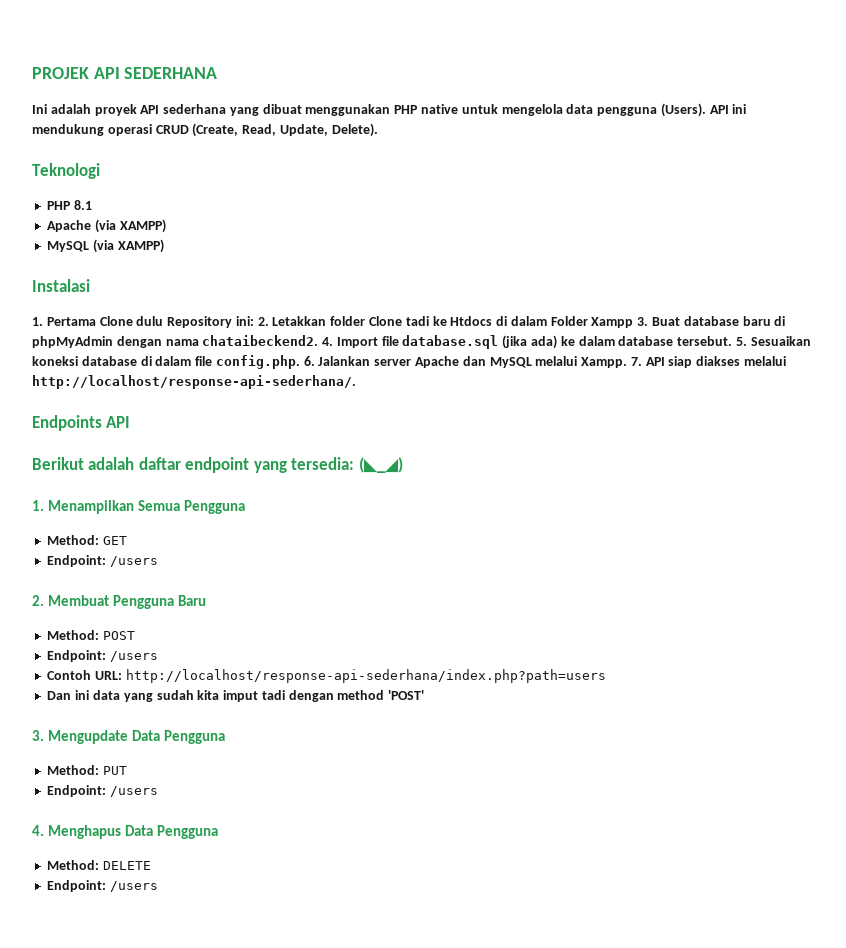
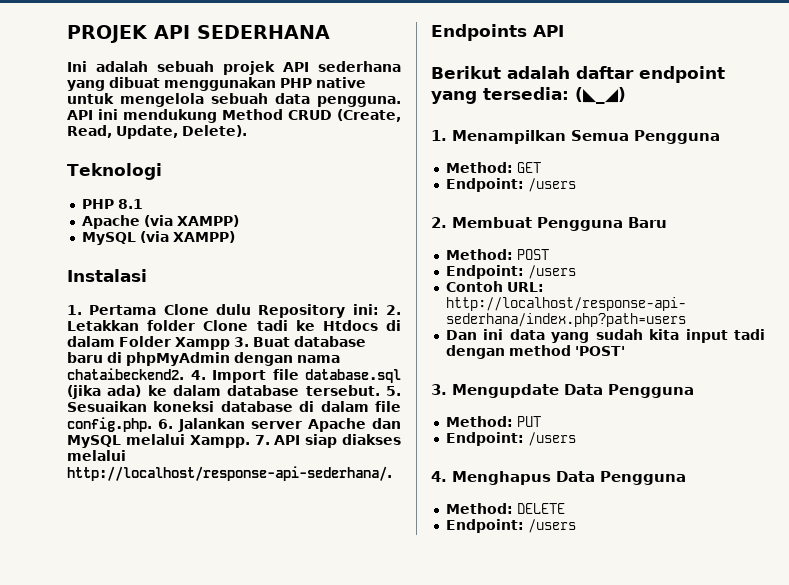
- Ini adalah proyek API sederhana yang dibuat menggunakan PHP native untuk mengelola data pengguna (Users).
+ Ini adalah sebuah projek API sederhana yang dibuat menggunakan PHP native untuk mengelola sebuah data pengguna.
- API ini mendukung operasi CRUD (Create, Read, Update, Delete).
+ API ini mendukung Method CRUD (Create, Read, Update, Delete).
- Dan ini data yang sudah kita imput tadi dengan method 'POST'
+ Dan ini data yang sudah kita input tadi dengan method 'POST'

